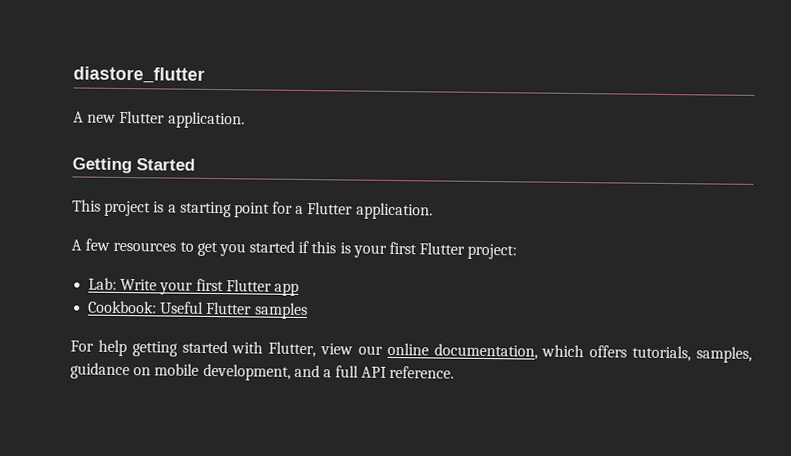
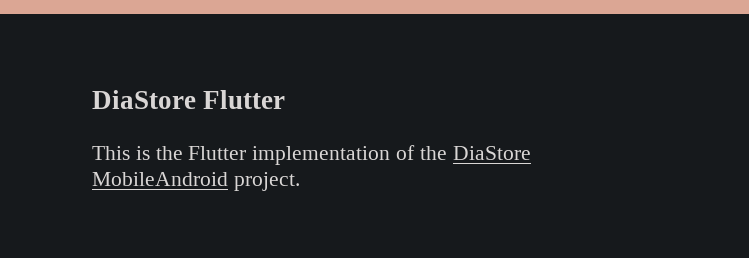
- diastore_flutter
- A new Flutter application.
- Getting Started
- This project is a starting point for a Flutter application.
- A few resources to get you started if this is your first Flutter project:
- Lab: Write your first Flutter app
- Cookbook: Useful Flutter samples
- For help getting started with Flutter, view our online documentation, which offers tutorials, samples, guidance on mobile development, and a full API reference.
+ DiaStore Flutter
+ This is the Flutter implementation of the DiaStore MobileAndroid project.

